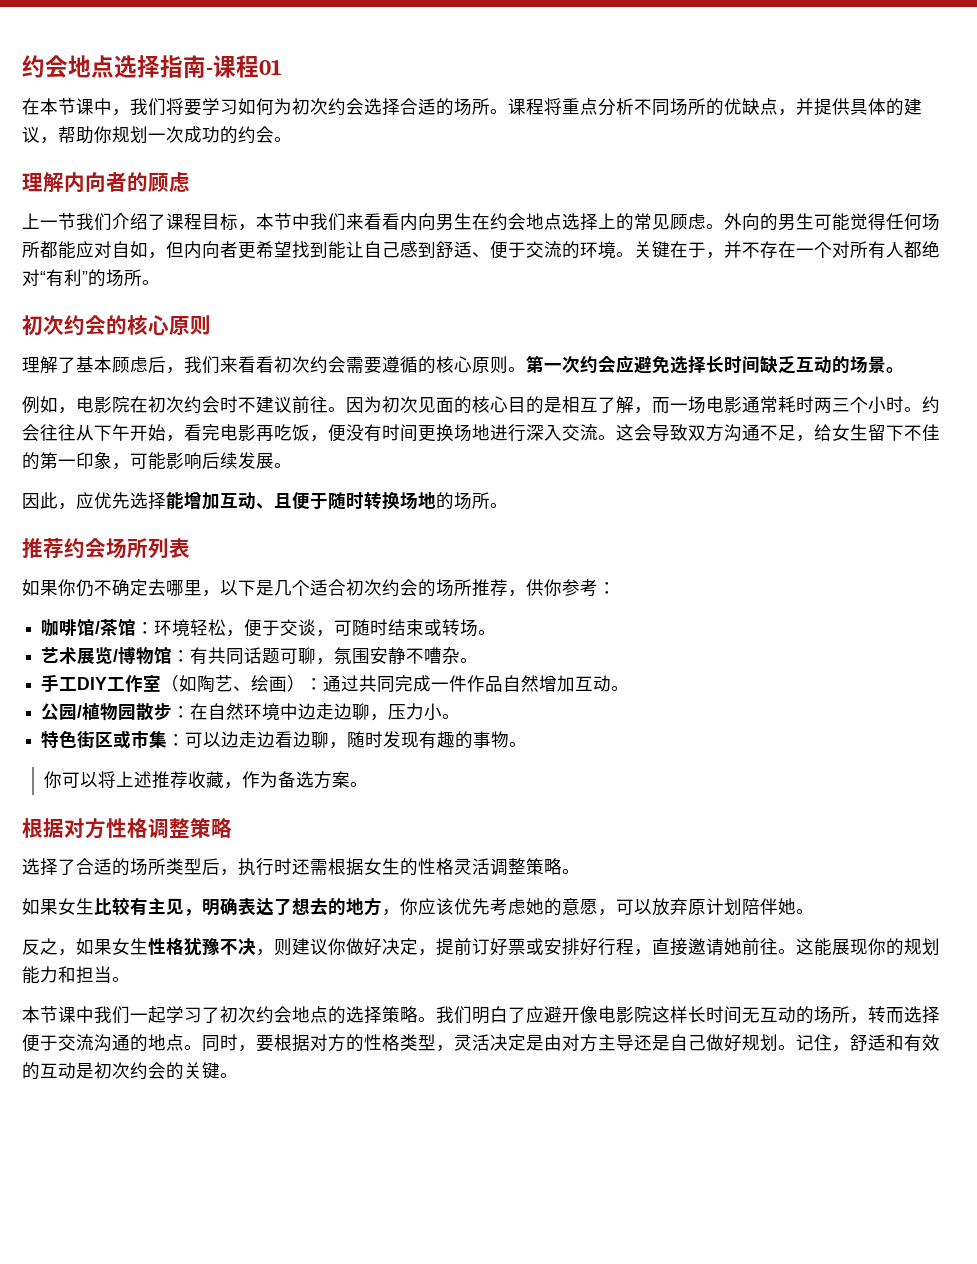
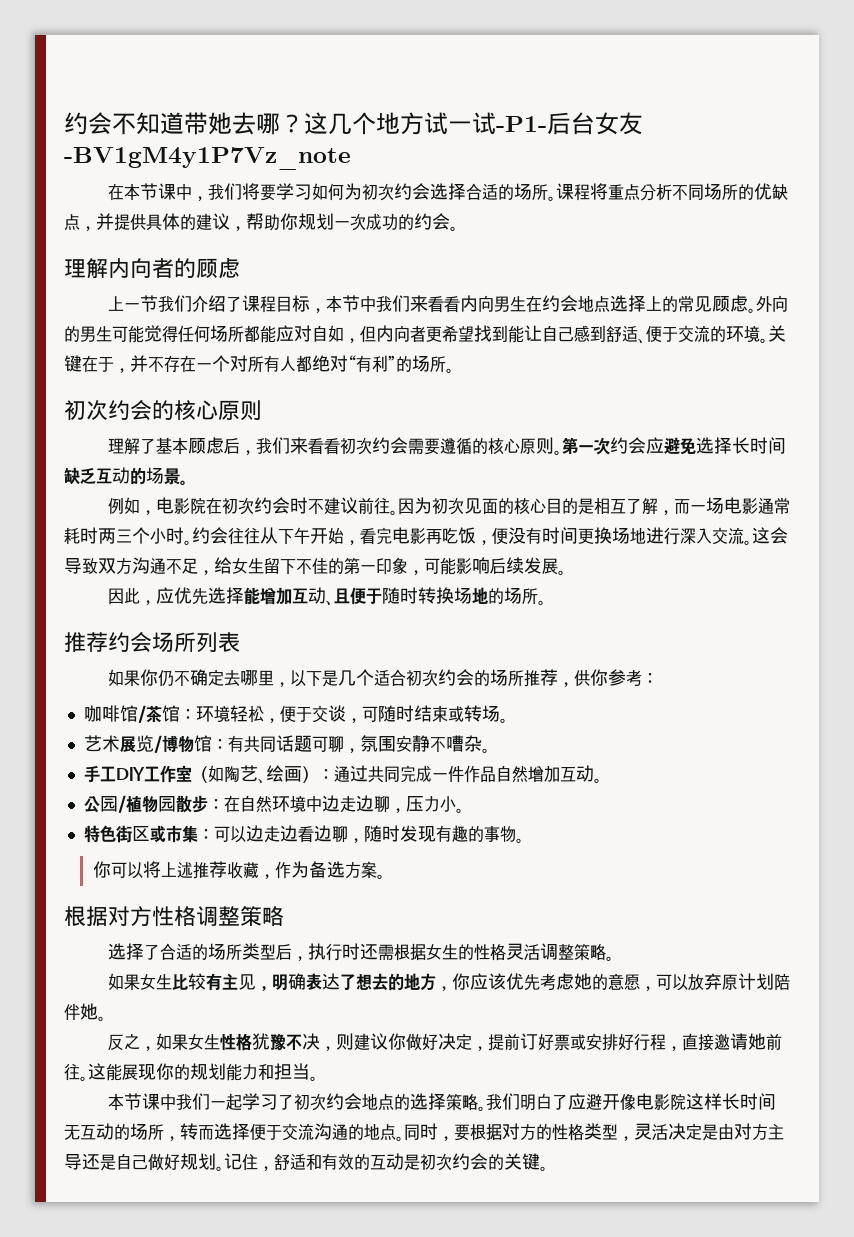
- 约会地点选择指南-课程01
+ 约会不知道带她去哪？这几个地方试一试-P1-后台女友-BV1gM4y1P7Vz_note

